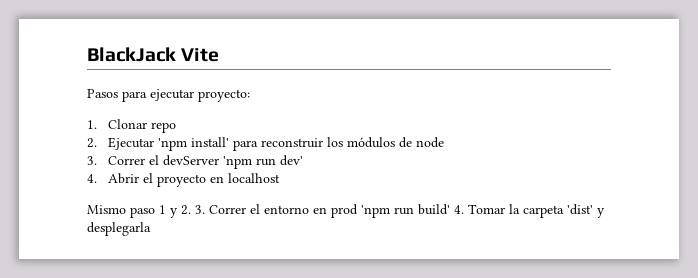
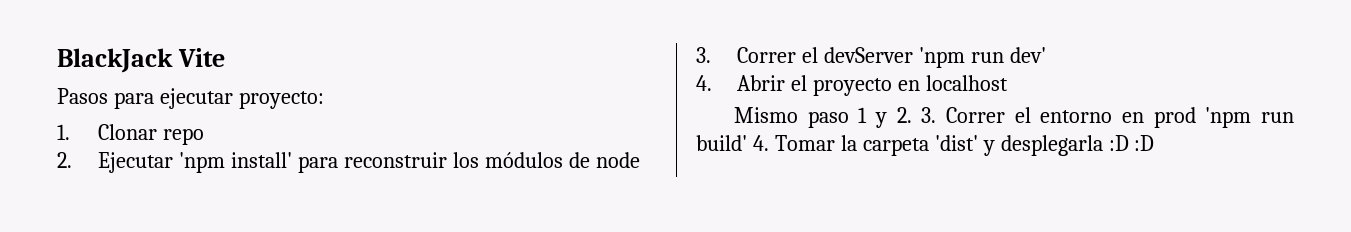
- Mismo paso 1 y 2. 3. Correr el entorno en prod 'npm run build' 4. Tomar la carpeta 'dist' y desplegarla
+ Mismo paso 1 y 2. 3. Correr el entorno en prod 'npm run build' 4. Tomar la carpeta 'dist' y desplegarla :D :D

